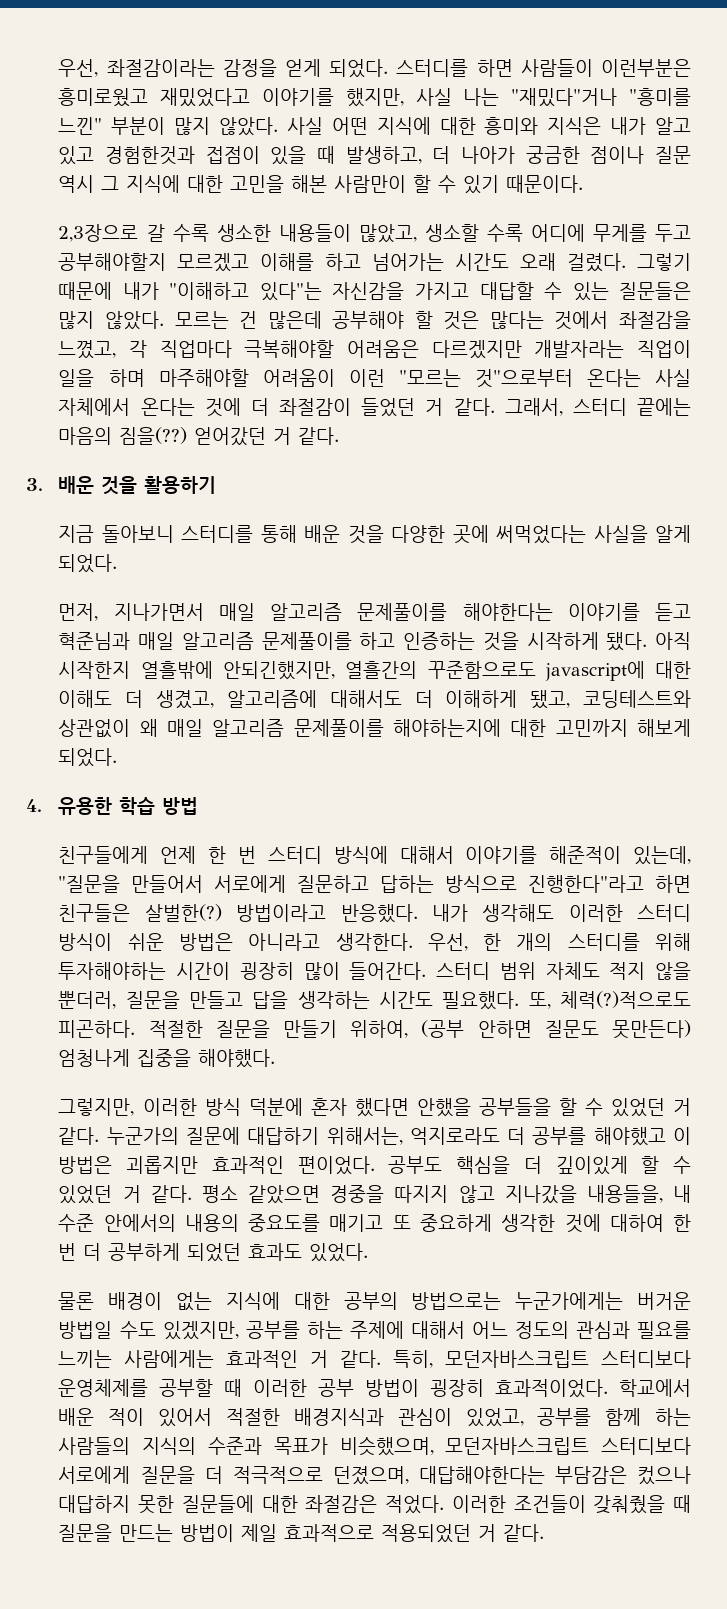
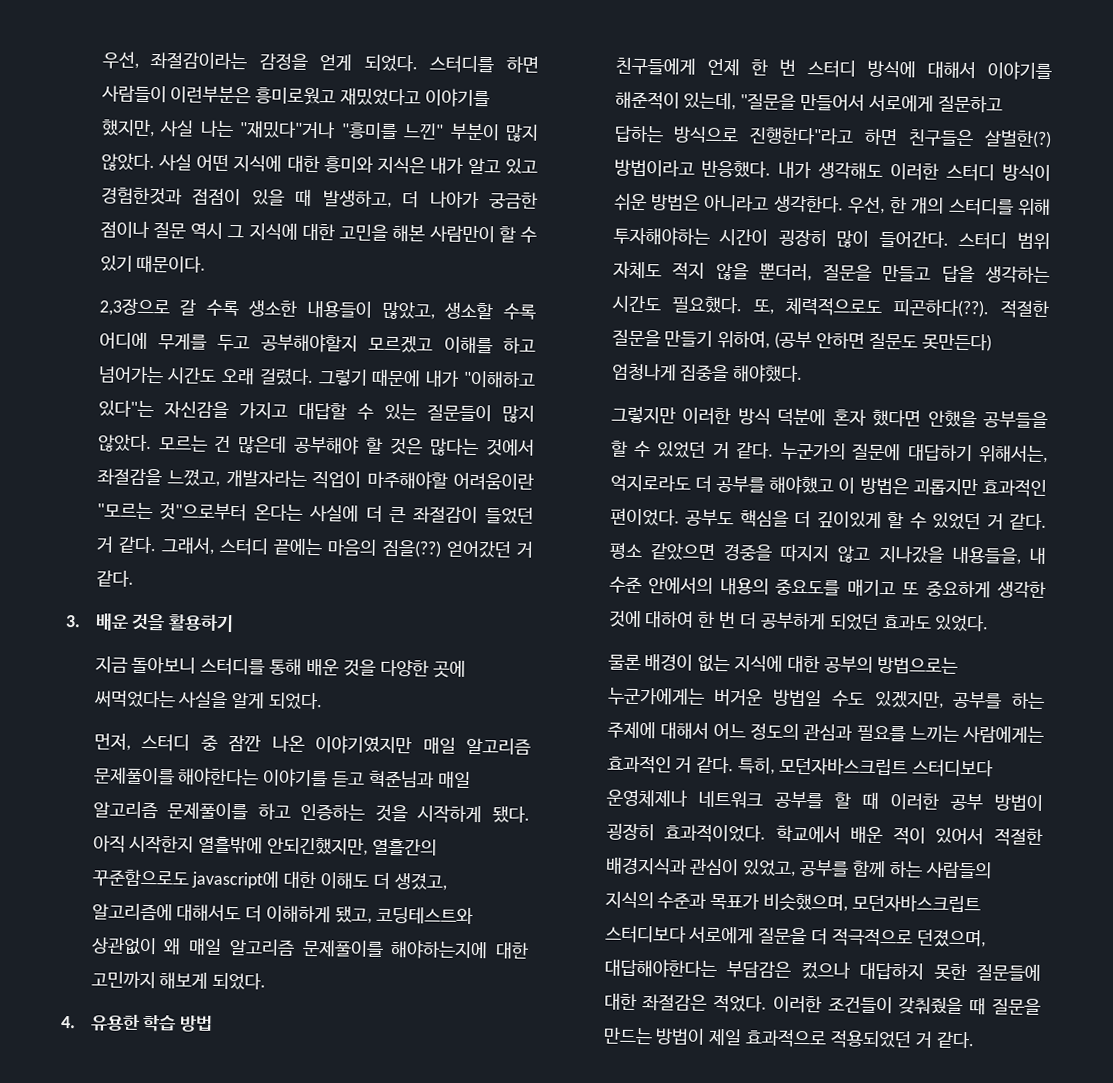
- 그렇기 때문에 내가 "이해하고 있다"는 자신감을 가지고 대답할 수 있는 질문들은 많지 않았다.
+ 그렇기 때문에 내가 "이해하고 있다"는 자신감을 가지고 대답할 수 있는 질문들이 많지 않았다.
- 모르는 건 많은데 공부해야 할 것은 많다는 것에서 좌절감을 느꼈고, 각 직업마다 극복해야할 어려움은 다르겠지만 개발자라는 직업이 일을 하며 마주해야할 어려움이 이런 "모르는 것"으로부터 온다는 사실 자체에서 온다는 것에 더 좌절감이 들었던 거 같다.
+ 모르는 건 많은데 공부해야 할 것은 많다는 것에서 좌절감을 느꼈고, 개발자라는 직업이 마주해야할 어려움이란 "모르는 것"으로부터 온다는 사실에 더 큰 좌절감이 들었던 거 같다.
- 먼저, 지나가면서 매일 알고리즘 문제풀이를 해야한다는 이야기를 듣고 혁준님과 매일 알고리즘 문제풀이를 하고 인증하는 것을 시작하게 됐다.
+ 먼저, 스터디 중 잠깐 나온 이야기였지만 매일 알고리즘 문제풀이를 해야한다는 이야기를 듣고 혁준님과 매일 알고리즘 문제풀이를 하고 인증하는 것을 시작하게 됐다.
- 또, 체력(?)적으로도 피곤하다.
+ 또, 체력적으로도 피곤하다(??).
- 그렇지만, 이러한 방식 덕분에 혼자 했다면 안했을 공부들을 할 수 있었던 거 같다.
+ 그렇지만 이러한 방식 덕분에 혼자 했다면 안했을 공부들을 할 수 있었던 거 같다.
- 특히, 모던자바스크립트 스터디보다 운영체제를 공부할 때 이러한 공부 방법이 굉장히 효과적이었다.
+ 특히, 모던자바스크립트 스터디보다 운영체제나 네트워크 공부를 할 때 이러한 공부 방법이 굉장히 효과적이었다.

